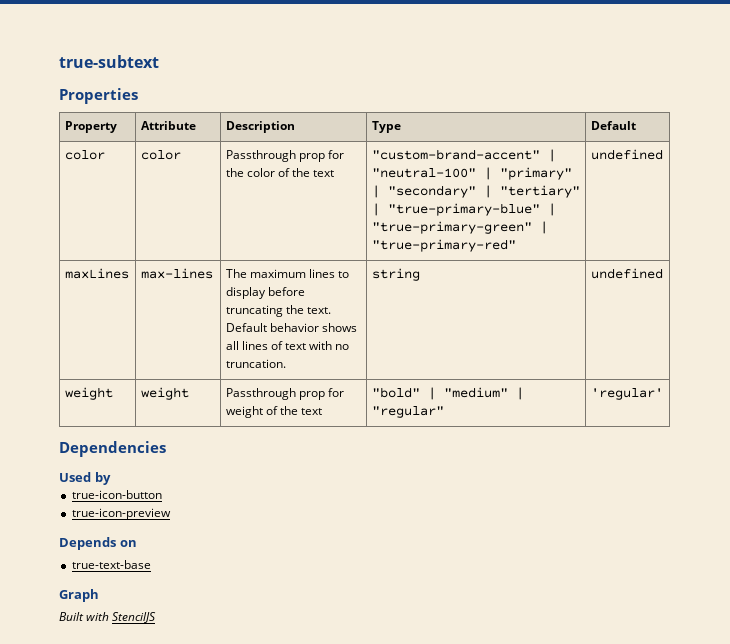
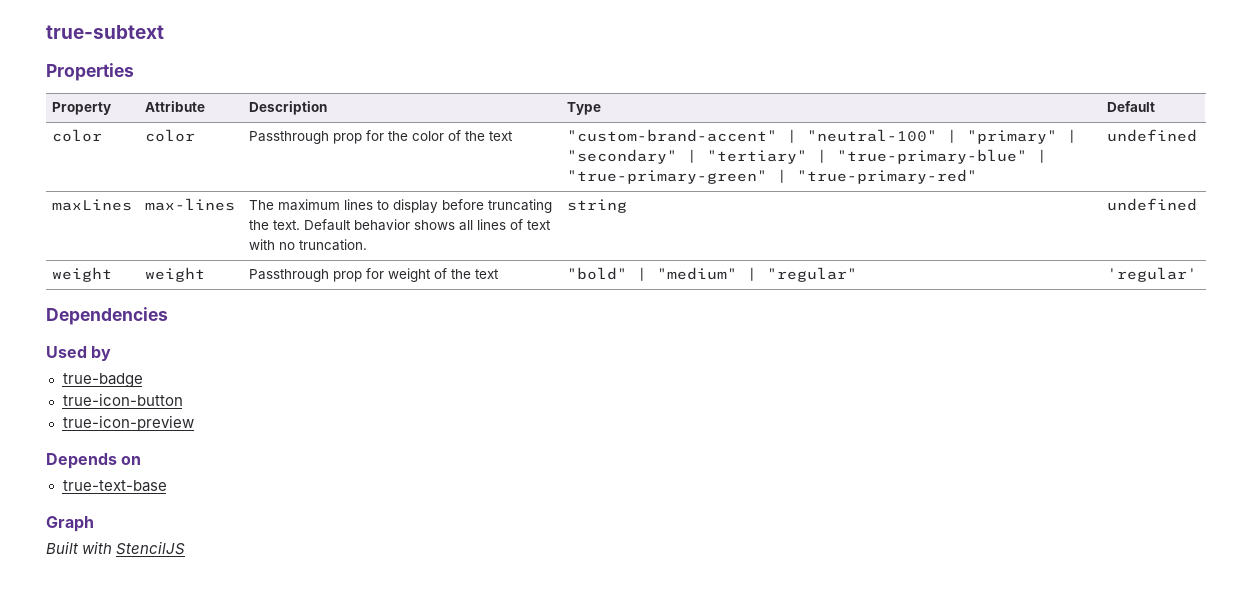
+ true-badge

